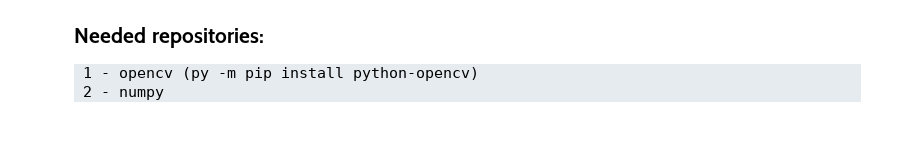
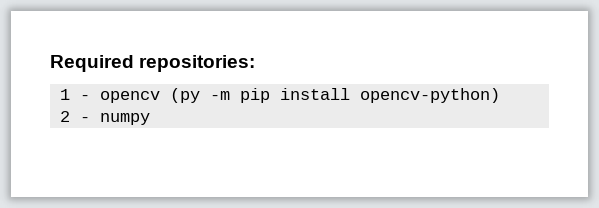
- Needed repositories:
+ Required repositories:
- 1 - opencv (py -m pip install python-opencv)
+ 1 - opencv (py -m pip install opencv-python)

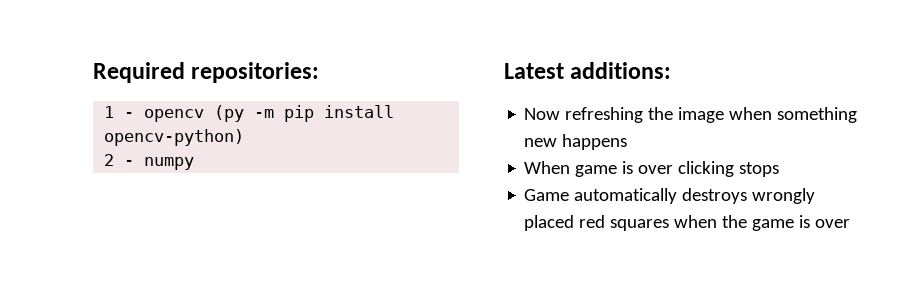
+ Latest additions:
+ Now refreshing the image when something new happens
+ When game is over clicking stops
+ Game automatically destroys wrongly placed red squares when the game is over

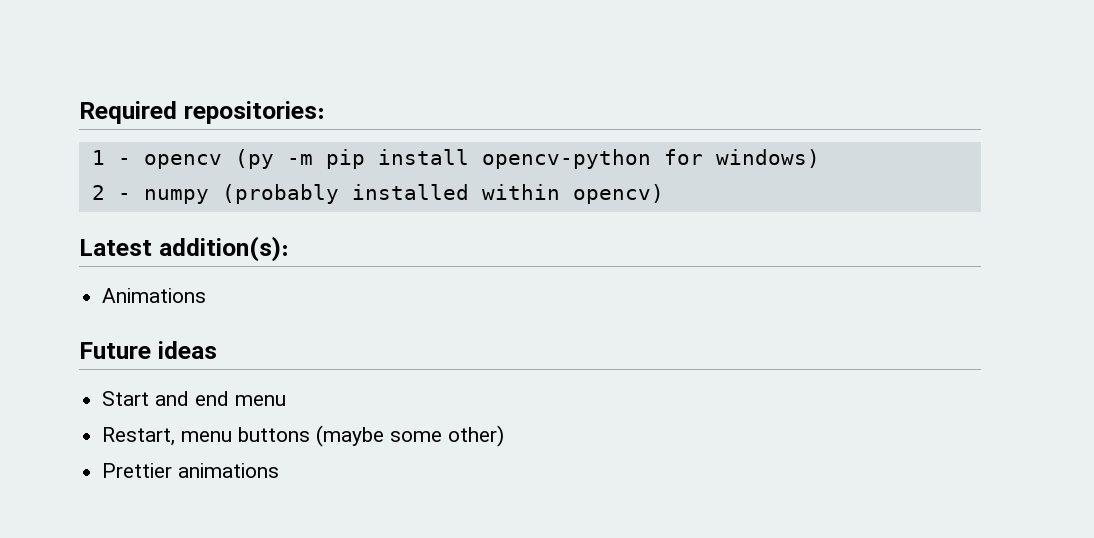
- 1 - opencv (py -m pip install opencv-python)
+ 1 - opencv (py -m pip install opencv-python for windows)
- 2 - numpy
- Latest additions:
- Now refreshing the image when something new happens
- When game is over clicking stops
- Game automatically destroys wrongly placed red squares when the game is over
+ 2 - numpy (probably installed within opencv)
+ Latest addition(s):
+ Animations
+ Future ideas
+ Start and end menu
+ Restart, menu buttons (maybe some other)
+ Prettier animations

